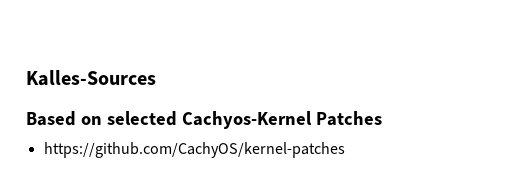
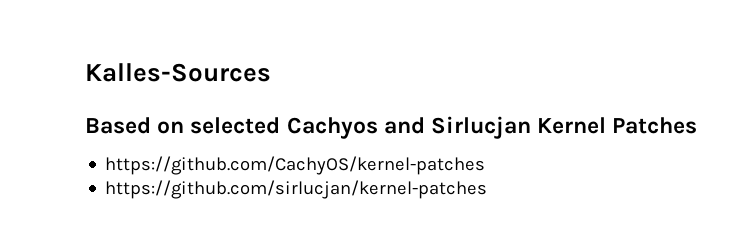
- Based on selected Cachyos-Kernel Patches
+ Based on selected Cachyos and Sirlucjan Kernel Patches
+ https://github.com/sirlucjan/kernel-patches

